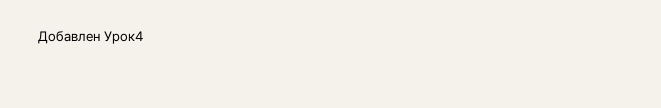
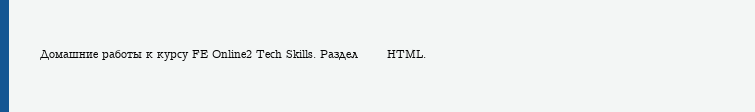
- Добавлен Урок4
+ Домашние работы к курсу FE Online2 Tech Skills. Раздел HTML.

